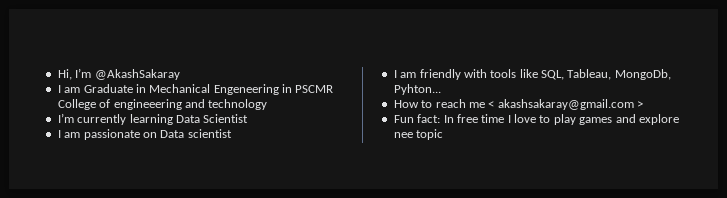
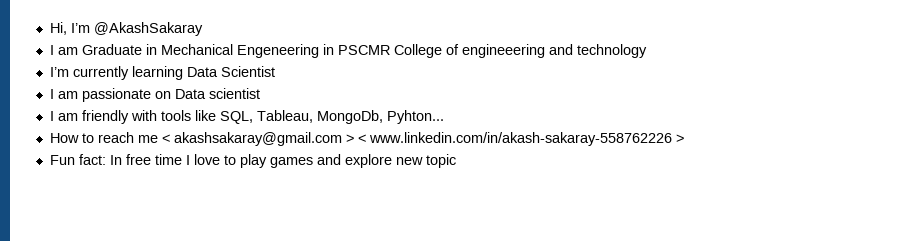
- How to reach me < akashsakaray@gmail.com >
+ How to reach me < akashsakaray@gmail.com > < www.linkedin.com/in/akash-sakaray-558762226 >
- Fun fact: In free time I love to play games and explore nee topic
+ Fun fact: In free time I love to play games and explore new topic

